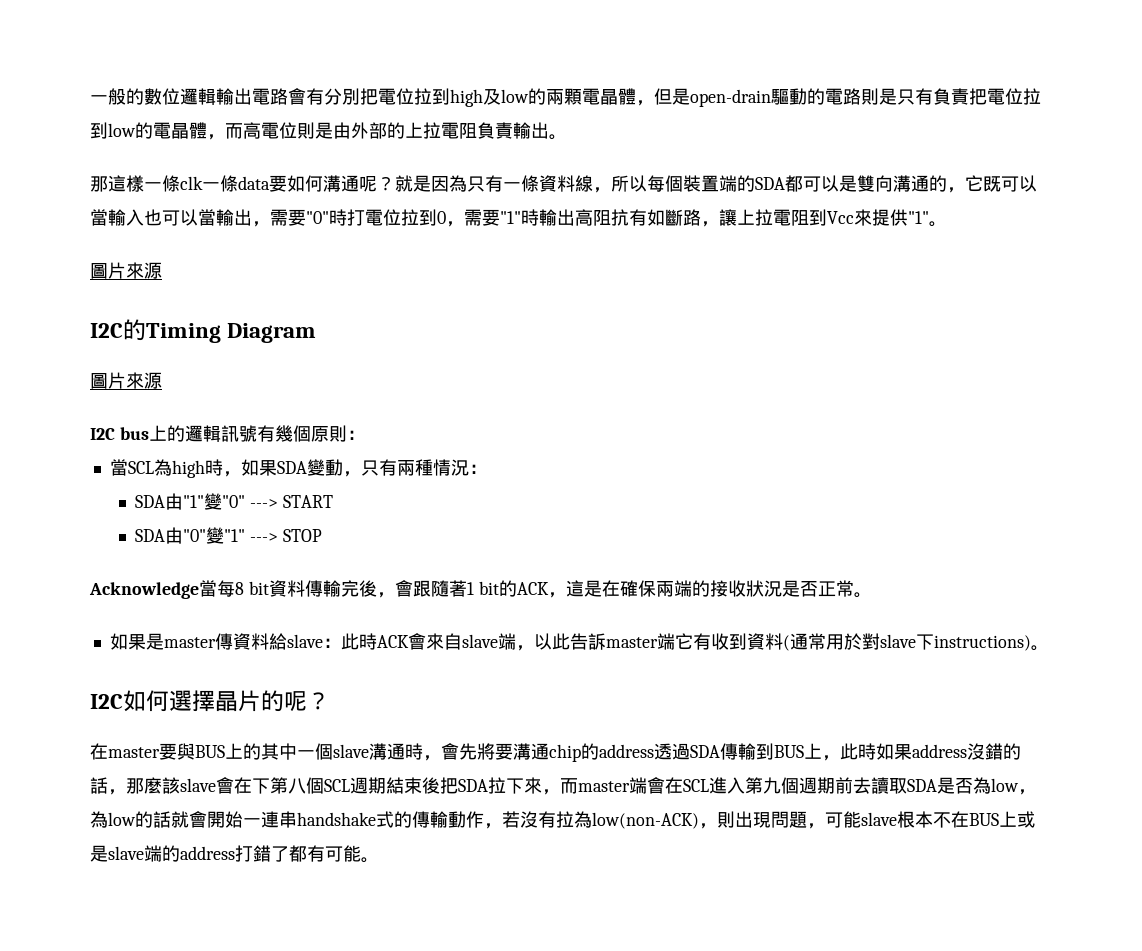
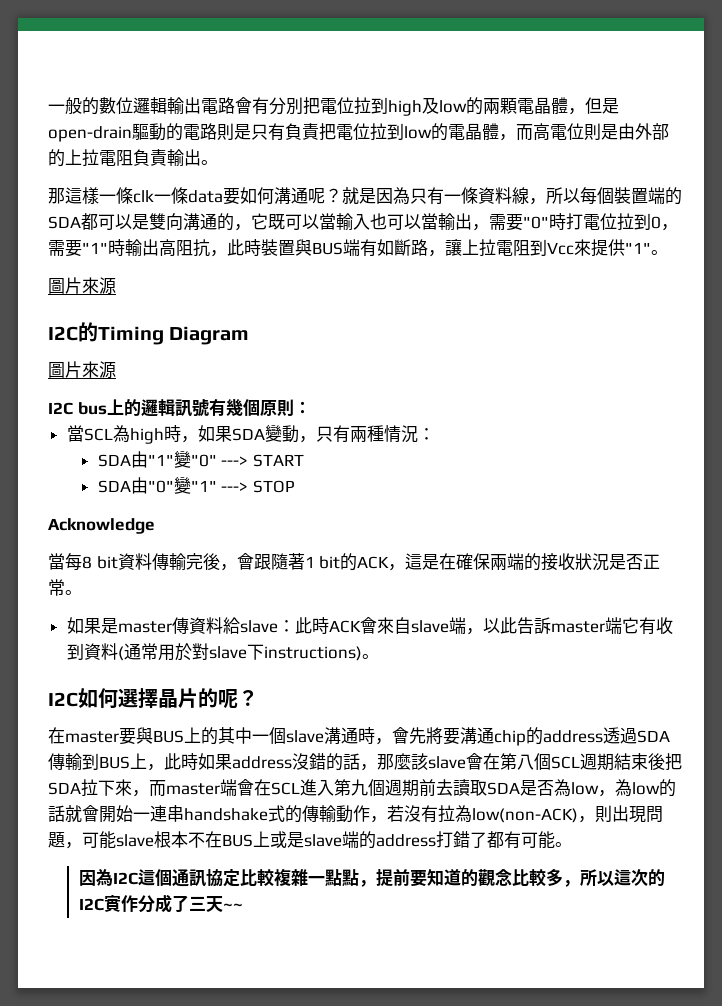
- 就是因為只有一條資料線，所以每個裝置端的SDA都可以是雙向溝通的，它既可以當輸入也可以當輸出，需要"0"時打電位拉到0，需要"1"時輸出高阻抗有如斷路，讓上拉電阻到Vcc來提供"1"。
+ 就是因為只有一條資料線，所以每個裝置端的SDA都可以是雙向溝通的，它既可以當輸入也可以當輸出，需要"0"時打電位拉到0，需要"1"時輸出高阻抗，此時裝置與BUS端有如斷路，讓上拉電阻到Vcc來提供"1"。
- Acknowledge當每8 bit資料傳輸完後，會跟隨著1 bit的ACK，這是在確保兩端的接收狀況是否正常。
+ Acknowledge
+ 當每8 bit資料傳輸完後，會跟隨著1 bit的ACK，這是在確保兩端的接收狀況是否正常。
- 在master要與BUS上的其中一個slave溝通時，會先將要溝通chip的address透過SDA傳輸到BUS上，此時如果address沒錯的話，那麼該slave會在下第八個SCL週期結束後把SDA拉下來，而master端會在SCL進入第九個週期前去讀取SDA是否為low，為low的話就會開始一連串handshake式的傳輸動作，若沒有拉為low(non-ACK)，則出現問題，可能slave根本不在BUS上或是slave端的address打錯了都有可能。
+ 在master要與BUS上的其中一個slave溝通時，會先將要溝通chip的address透過SDA傳輸到BUS上，此時如果address沒錯的話，那麼該slave會在第八個SCL週期結束後把SDA拉下來，而master端會在SCL進入第九個週期前去讀取SDA是否為low，為low的話就會開始一連串handshake式的傳輸動作，若沒有拉為low(non-ACK)，則出現問題，可能slave根本不在BUS上或是slave端的address打錯了都有可能。
+ 因為I2C這個通訊協定比較複雜一點點，提前要知道的觀念比較多，所以這次的I2C實作分成了三天~~

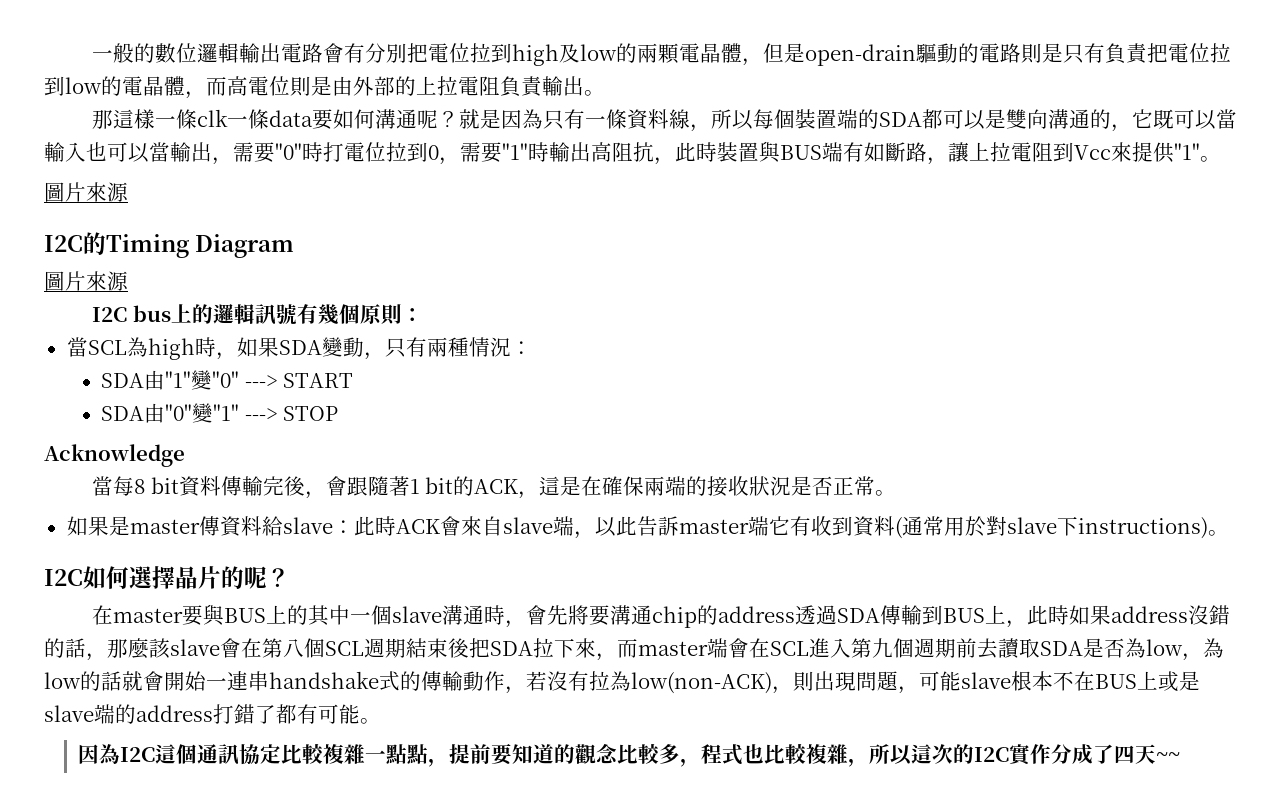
- 因為I2C這個通訊協定比較複雜一點點，提前要知道的觀念比較多，所以這次的I2C實作分成了三天~~
+ 因為I2C這個通訊協定比較複雜一點點，提前要知道的觀念比較多，程式也比較複雜，所以這次的I2C實作分成了四天~~

